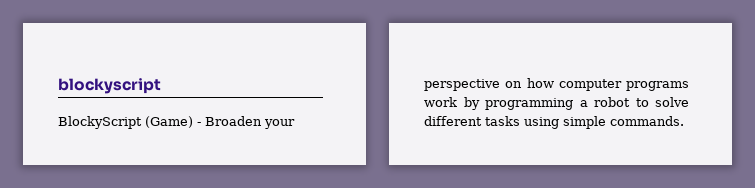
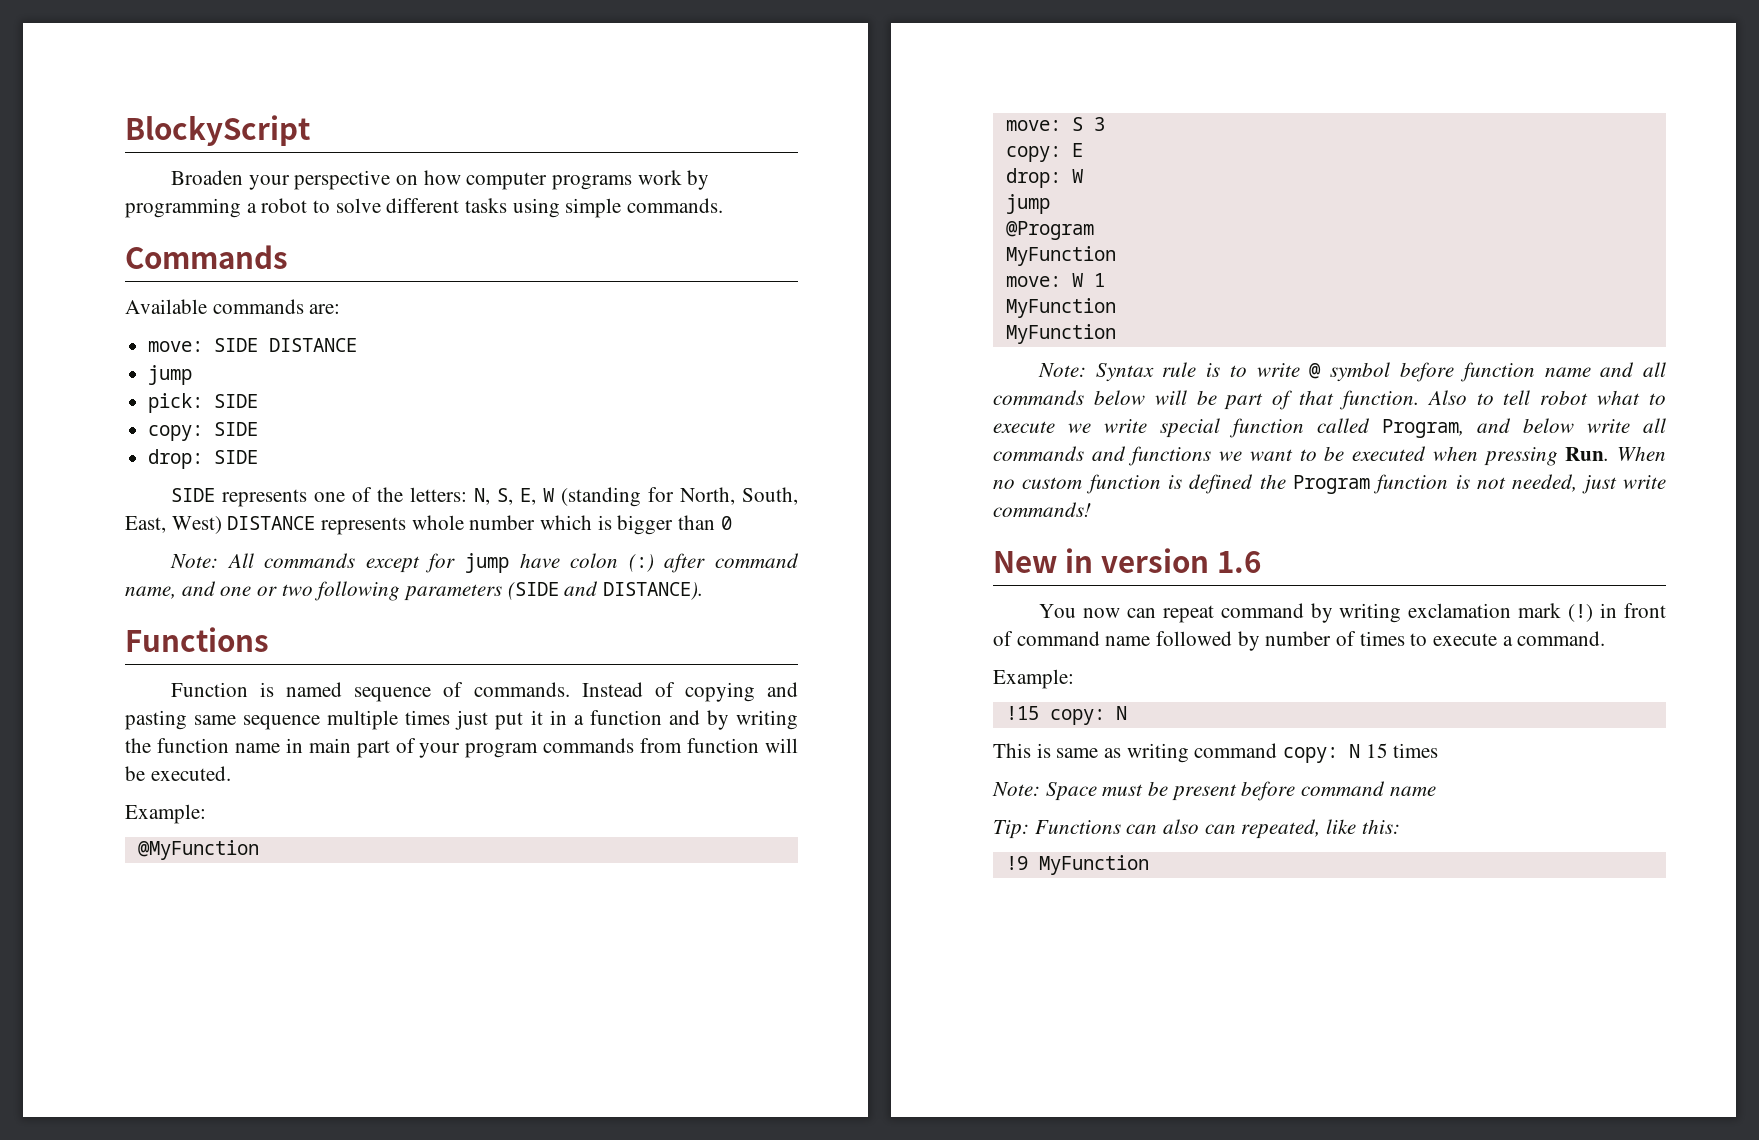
- blockyscript
- BlockyScript (Game) - Broaden your perspective on how computer programs work by programming a robot to solve different tasks using simple commands.
+ BlockyScript
+ Broaden your perspective on how computer programs work by programming a robot to solve different tasks using simple commands.
+ Commands
+ Available commands are:
+ move: SIDE DISTANCE
+ jump
+ pick: SIDE
+ copy: SIDE
+ drop: SIDE
+ SIDE represents one of the letters: N, S, E, W (standing for North, South, East, West) DISTANCE represents whole number which is bigger than 0
+ Note: All commands except for jump have colon (:) after command name, and one or two following parameters (SIDE and DISTANCE).
+ Functions
+ Function is named sequence of commands. Instead of copying and pasting same sequence multiple times just put it in a function and by writing the function name in main part of your program commands from function will be executed.
+ Example:
+ @MyFunction
+ move: S 3
+ copy: E
+ drop: W
+ jump
+ @Program
+ MyFunction
+ move: W 1
+ MyFunction
+ MyFunction
+ Note: Syntax rule is to write @ symbol before function name and all commands below will be part of that function. Also to tell robot what to execute we write special function called Program, and below write all commands and functions we want to be executed when pressing Run. When no custom function is defined the Program function is not needed, just write commands!
+ New in version 1.6
+ You now can repeat command by writing exclamation mark (!) in front of command name followed by number of times to execute a command.
+ Example:
+ !15 copy: N
+ This is same as writing command copy: N 15 times
+ Note: Space must be present before command name
+ Tip: Functions can also can repeated, like this:
+ !9 MyFunction

